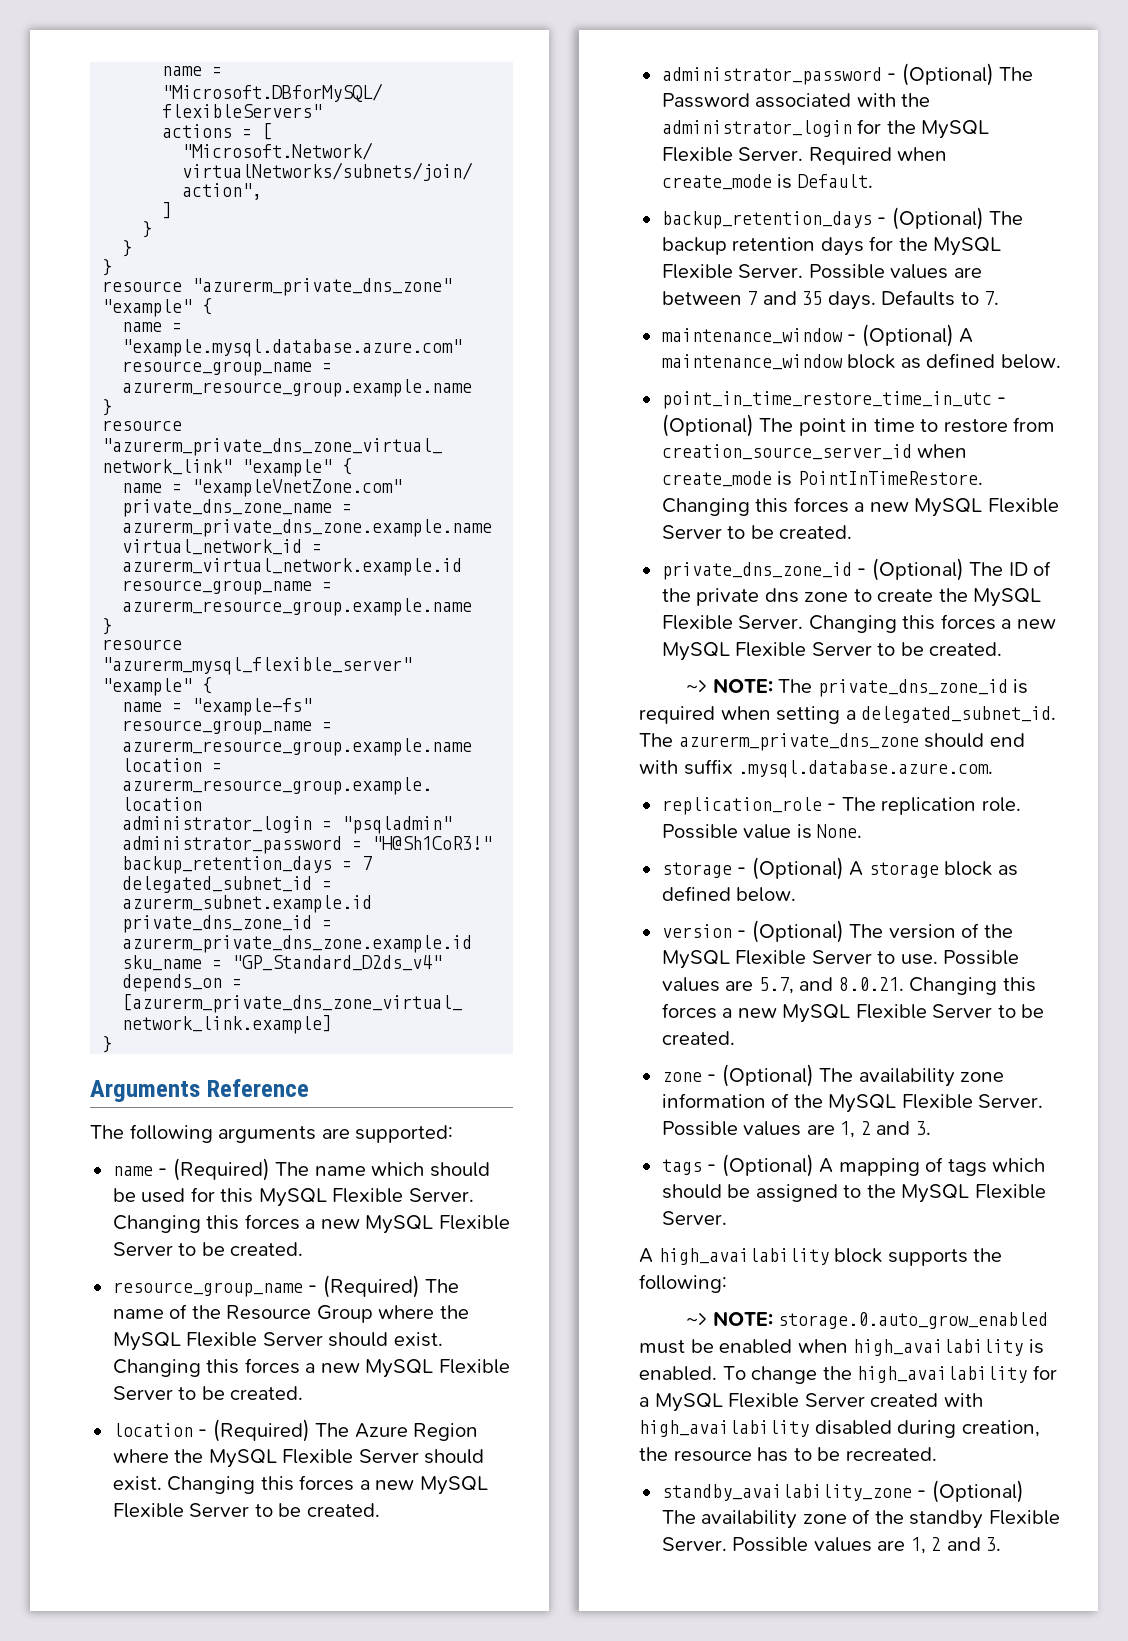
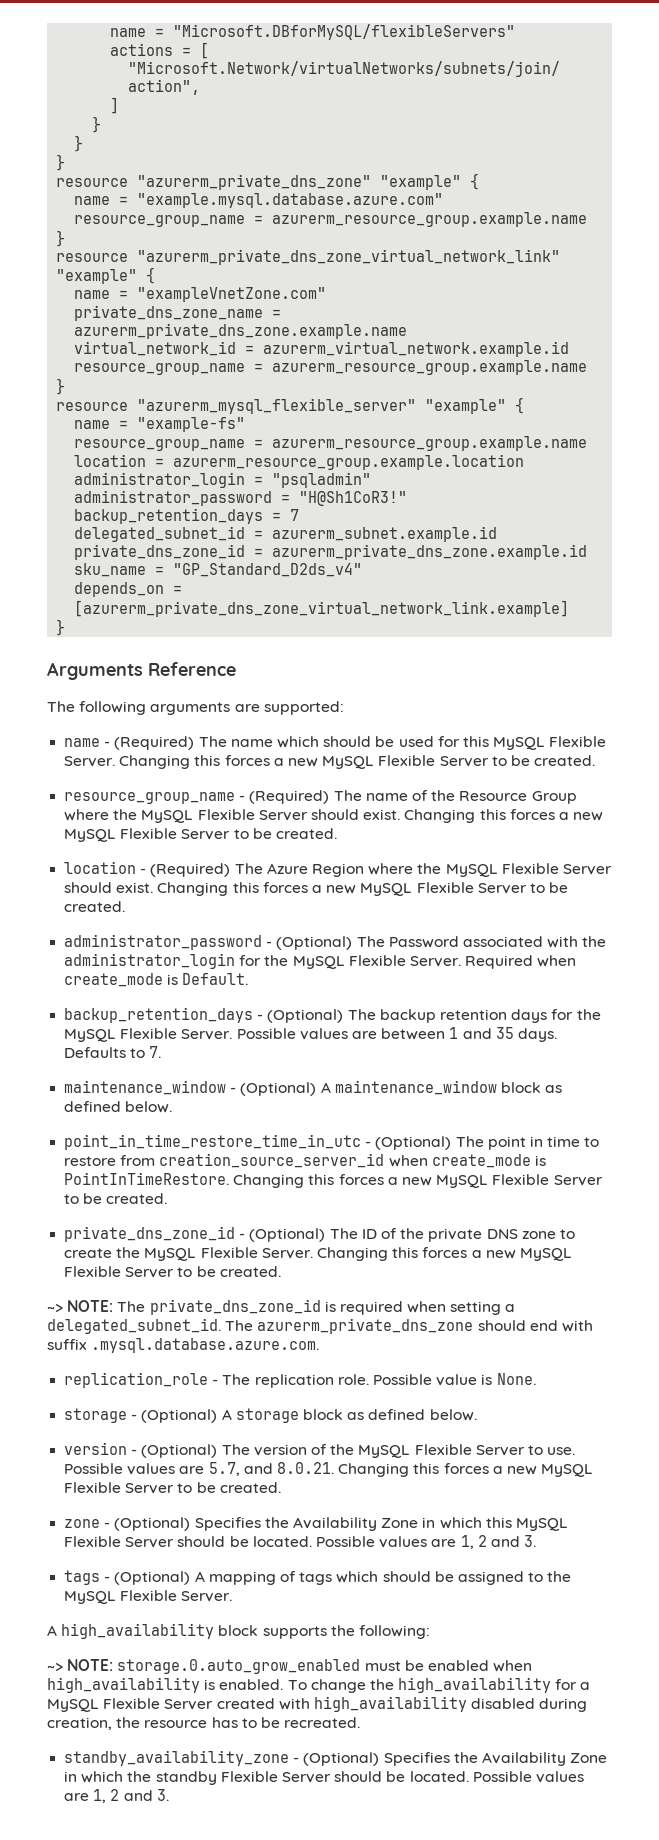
- Possible values are between 7 and 35 days.
+ Possible values are between 1 and 35 days.
- private_dns_zone_id - (Optional) The ID of the private dns zone to create the MySQL Flexible Server.
+ private_dns_zone_id - (Optional) The ID of the private DNS zone to create the MySQL Flexible Server.
- zone - (Optional) The availability zone information of the MySQL Flexible Server.
+ zone - (Optional) Specifies the Availability Zone in which this MySQL Flexible Server should be located.
- standby_availability_zone - (Optional) The availability zone of the standby Flexible Server.
+ standby_availability_zone - (Optional) Specifies the Availability Zone in which the standby Flexible Server should be located.

